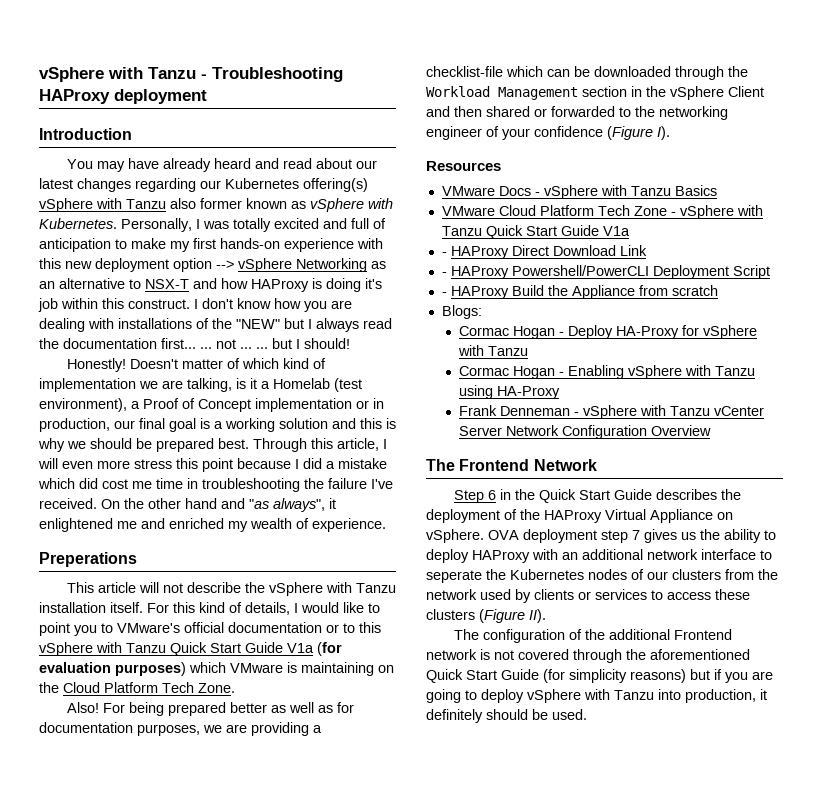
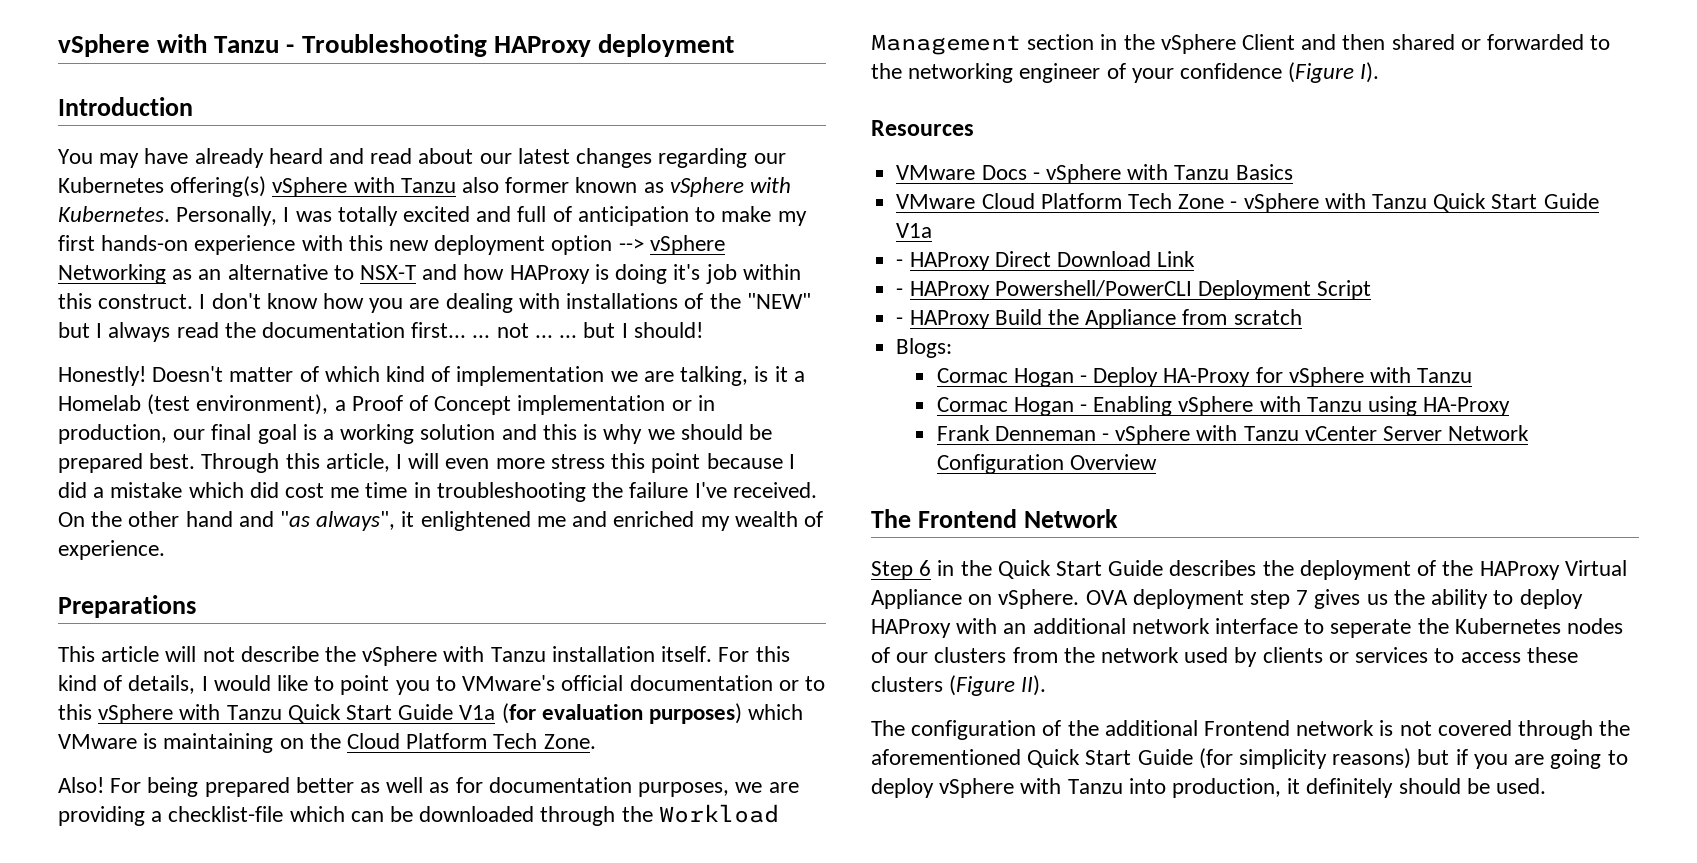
- Preperations
+ Preparations

